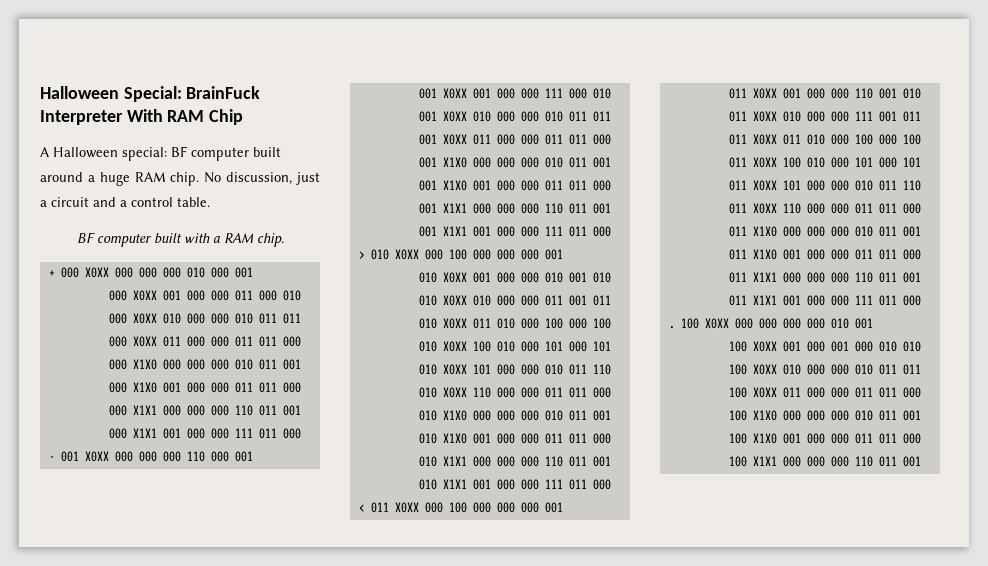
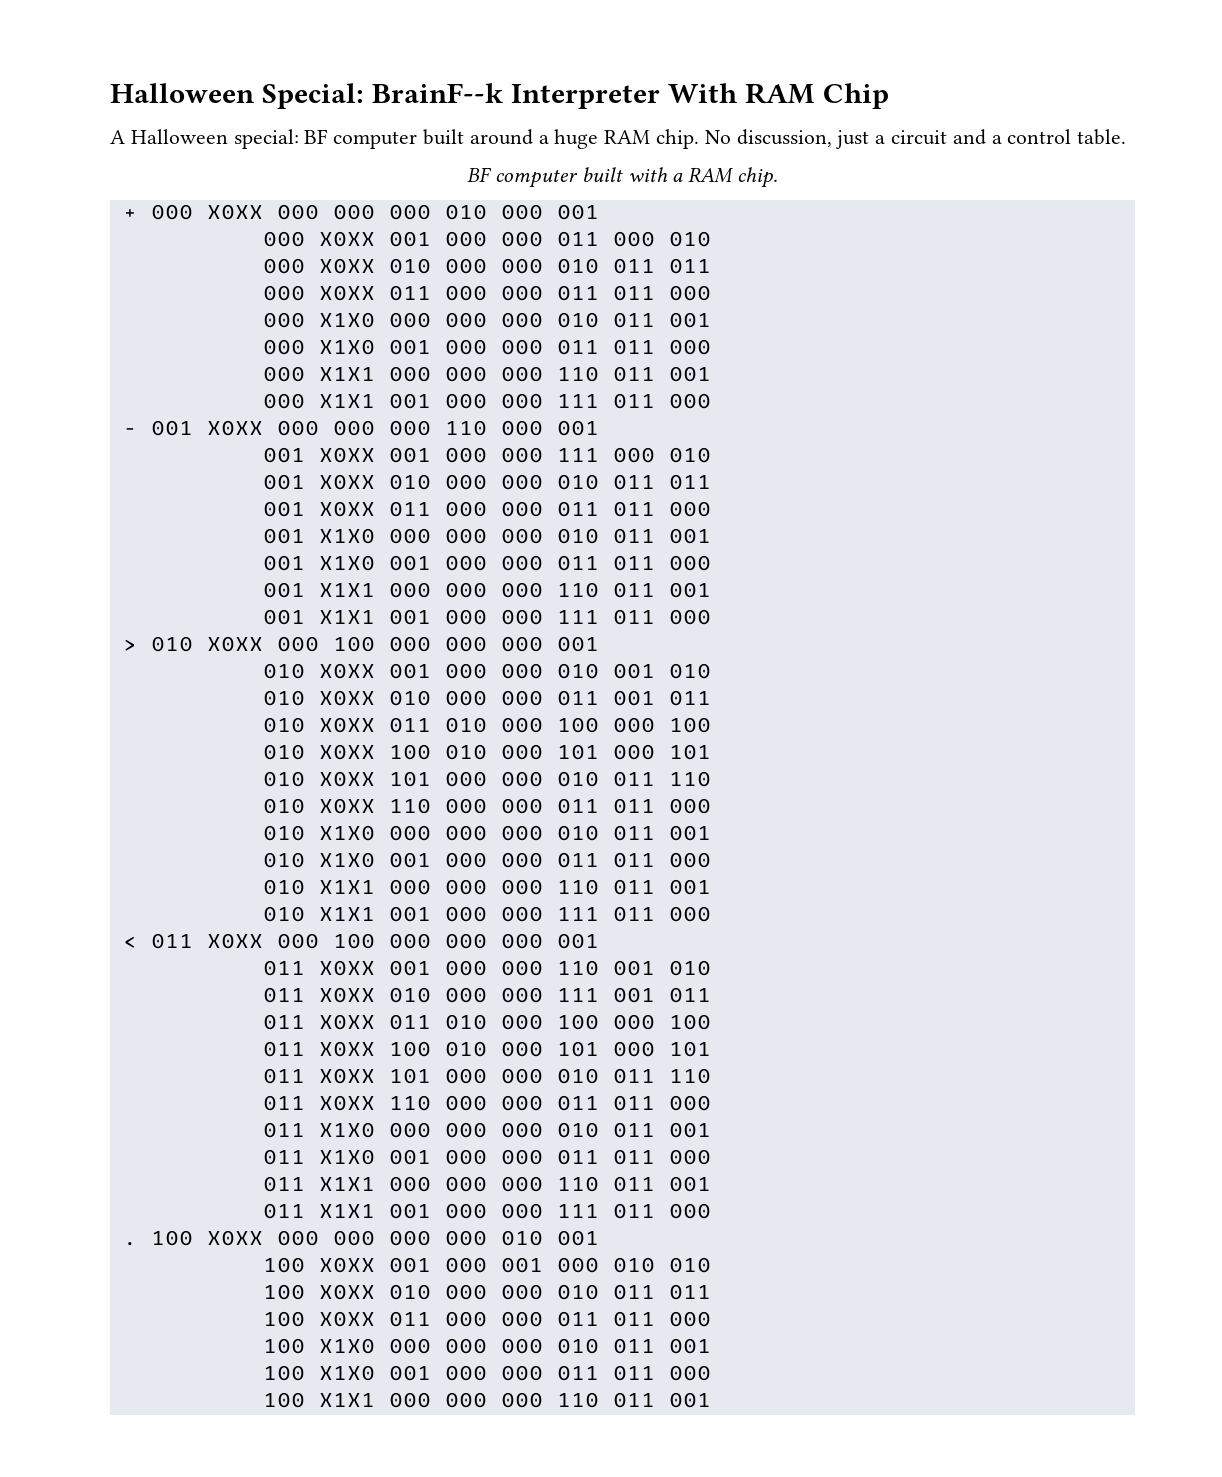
- Halloween Special: BrainFuck Interpreter With RAM Chip
+ Halloween Special: BrainF--k Interpreter With RAM Chip

